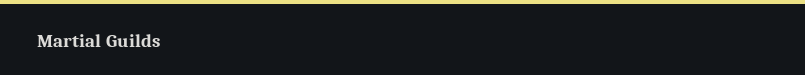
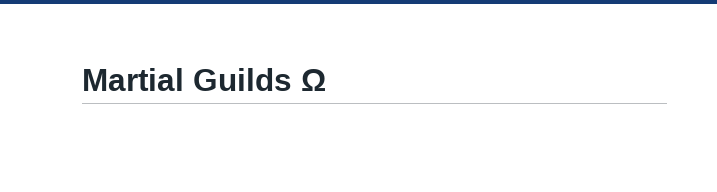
- Martial Guilds
+ Martial Guilds Ω

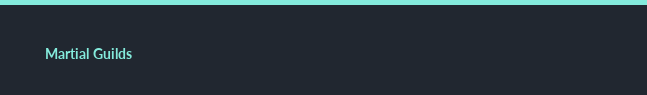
- Martial Guilds Ω
+ Martial Guilds

